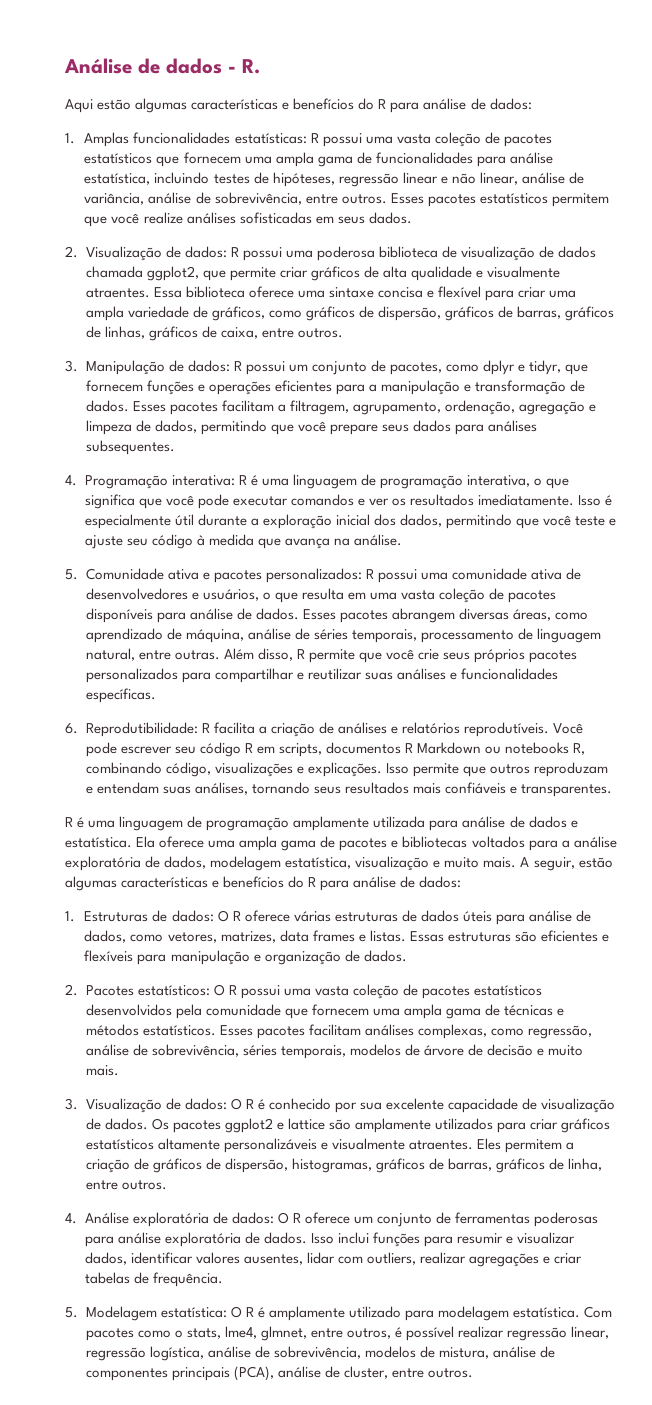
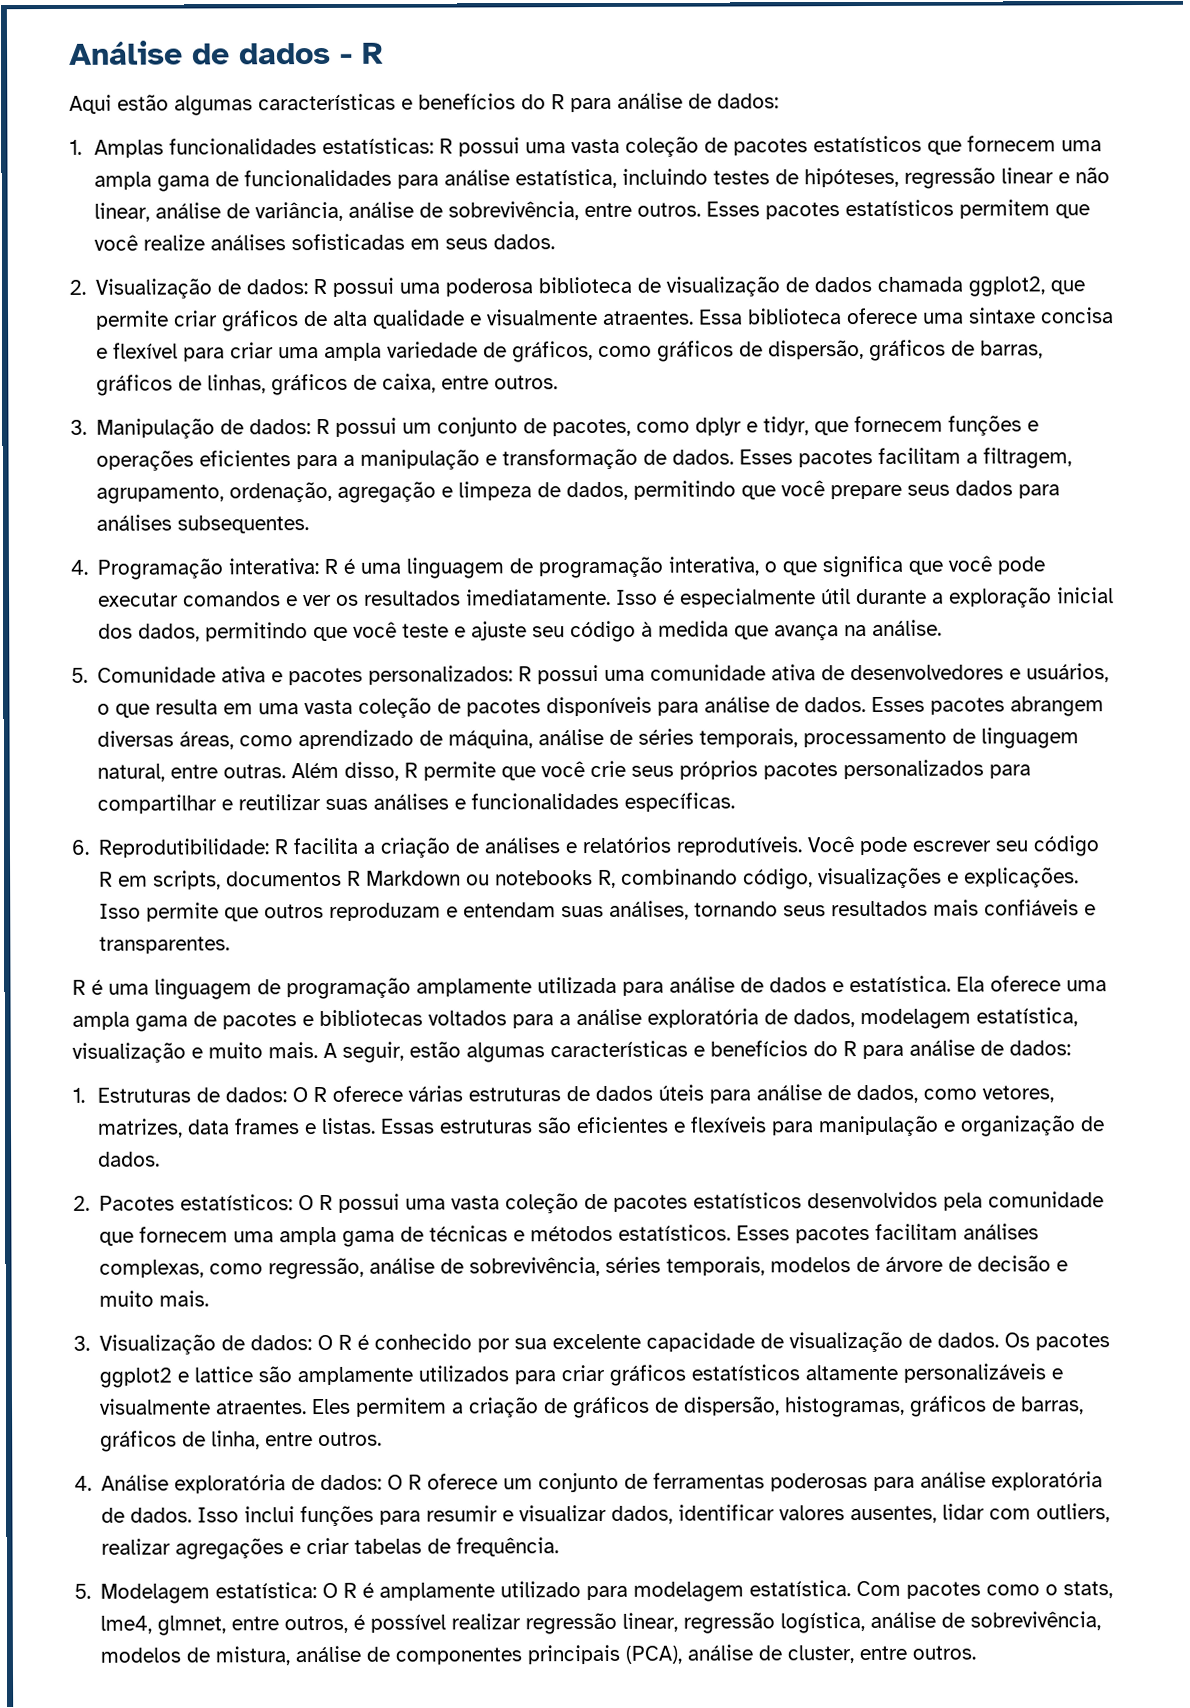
- Análise de dados - R.
+ Análise de dados - R

